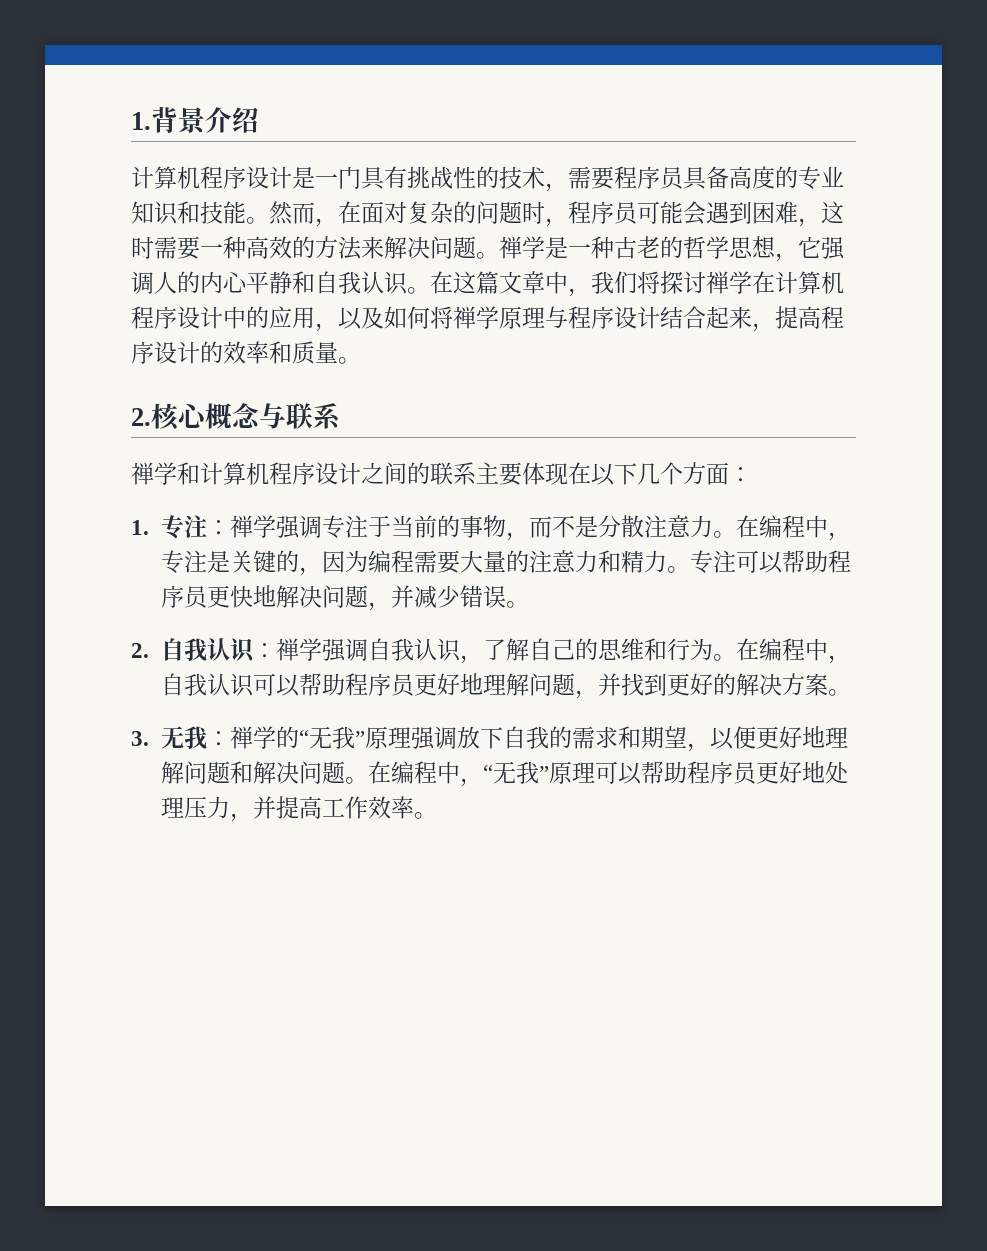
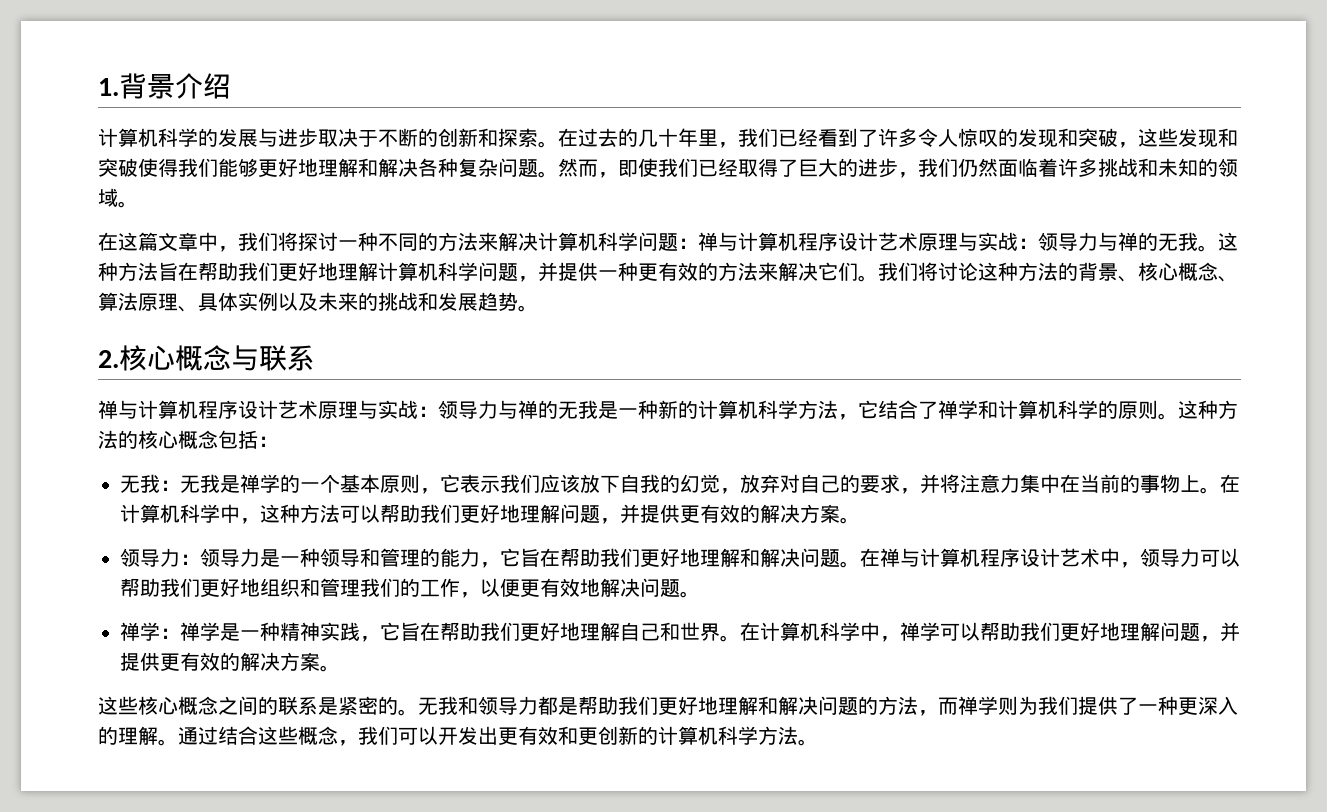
- 计算机程序设计是一门具有挑战性的技术，需要程序员具备高度的专业知识和技能。然而，在面对复杂的问题时，程序员可能会遇到困难，这时需要一种高效的方法来解决问题。禅学是一种古老的哲学思想，它强调人的内心平静和自我认识。在这篇文章中，我们将探讨禅学在计算机程序设计中的应用，以及如何将禅学原理与程序设计结合起来，提高程序设计的效率和质量。
+ 计算机科学的发展与进步取决于不断的创新和探索。在过去的几十年里，我们已经看到了许多令人惊叹的发现和突破，这些发现和突破使得我们能够更好地理解和解决各种复杂问题。然而，即使我们已经取得了巨大的进步，我们仍然面临着许多挑战和未知的领域。
+ 在这篇文章中，我们将探讨一种不同的方法来解决计算机科学问题：禅与计算机程序设计艺术原理与实战：领导力与禅的无我。这种方法旨在帮助我们更好地理解计算机科学问题，并提供一种更有效的方法来解决它们。我们将讨论这种方法的背景、核心概念、算法原理、具体实例以及未来的挑战和发展趋势。
- 禅学和计算机程序设计之间的联系主要体现在以下几个方面：
- 1.专注：禅学强调专注于当前的事物，而不是分散注意力。在编程中，专注是关键的，因为编程需要大量的注意力和精力。专注可以帮助程序员更快地解决问题，并减少错误。
- 2.自我认识：禅学强调自我认识，了解自己的思维和行为。在编程中，自我认识可以帮助程序员更好地理解问题，并找到更好的解决方案。
- 3.无我：禅学的“无我”原理强调放下自我的需求和期望，以便更好地理解问题和解决问题。在编程中，“无我”原理可以帮助程序员更好地处理压力，并提高工作效率。
+ 禅与计算机程序设计艺术原理与实战：领导力与禅的无我是一种新的计算机科学方法，它结合了禅学和计算机科学的原则。这种方法的核心概念包括：
+ 无我：无我是禅学的一个基本原则，它表示我们应该放下自我的幻觉，放弃对自己的要求，并将注意力集中在当前的事物上。在计算机科学中，这种方法可以帮助我们更好地理解问题，并提供更有效的解决方案。
+ 领导力：领导力是一种领导和管理的能力，它旨在帮助我们更好地理解和解决问题。在禅与计算机程序设计艺术中，领导力可以帮助我们更好地组织和管理我们的工作，以便更有效地解决问题。
+ 禅学：禅学是一种精神实践，它旨在帮助我们更好地理解自己和世界。在计算机科学中，禅学可以帮助我们更好地理解问题，并提供更有效的解决方案。
+ 这些核心概念之间的联系是紧密的。无我和领导力都是帮助我们更好地理解和解决问题的方法，而禅学则为我们提供了一种更深入的理解。通过结合这些概念，我们可以开发出更有效和更创新的计算机科学方法。

